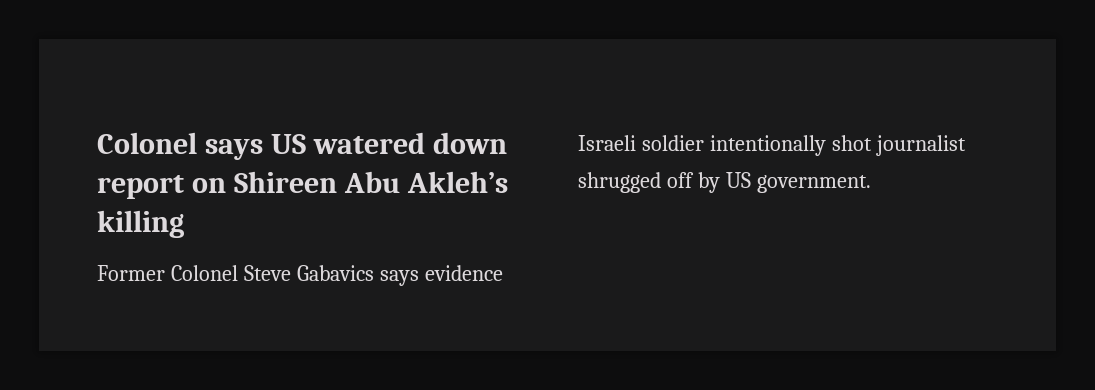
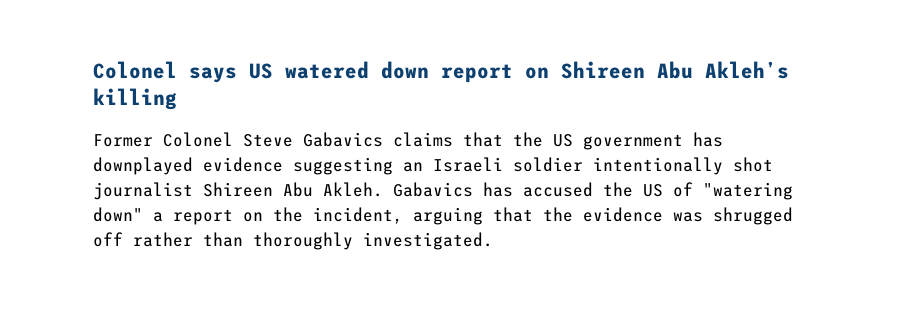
- Former Colonel Steve Gabavics says evidence Israeli soldier intentionally shot journalist shrugged off by US government.
+ Former Colonel Steve Gabavics claims that the US government has downplayed evidence suggesting an Israeli soldier intentionally shot journalist Shireen Abu Akleh. Gabavics has accused the US of "watering down" a report on the incident, arguing that the evidence was shrugged off rather than thoroughly investigated.

